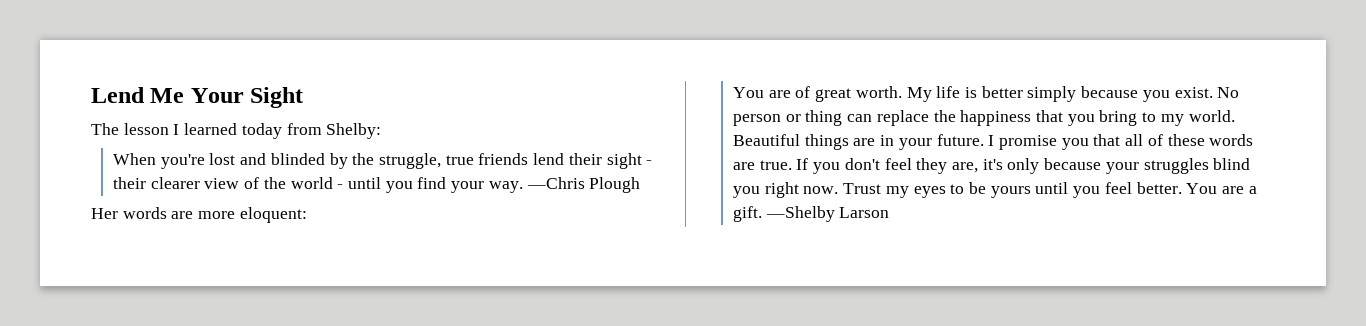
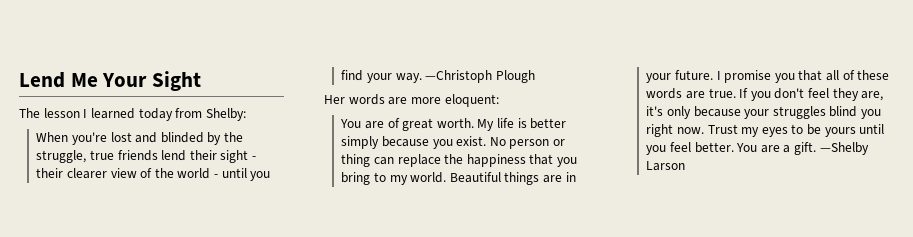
- —Chris Plough
+ —Christoph Plough

